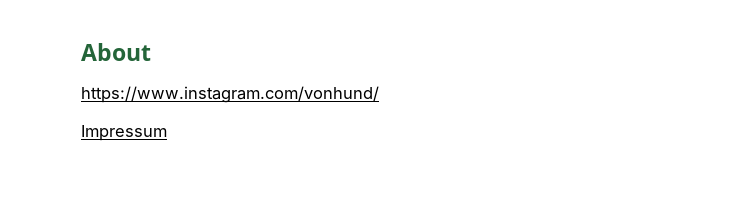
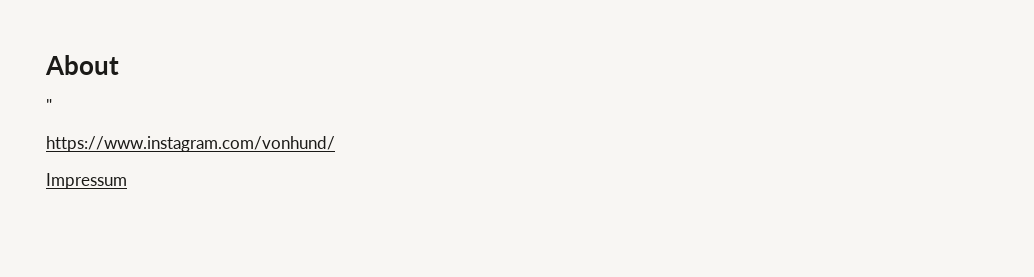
+ "

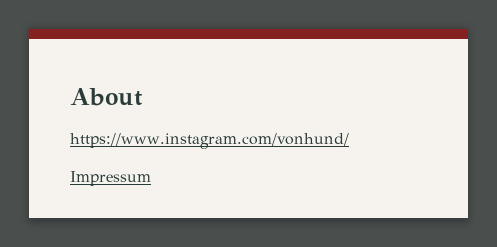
- "

